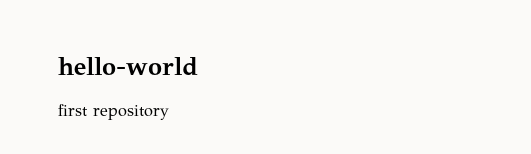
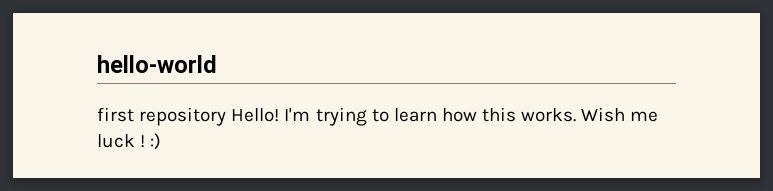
- first repository
+ first repository Hello! I'm trying to learn how this works. Wish me luck ! :)

